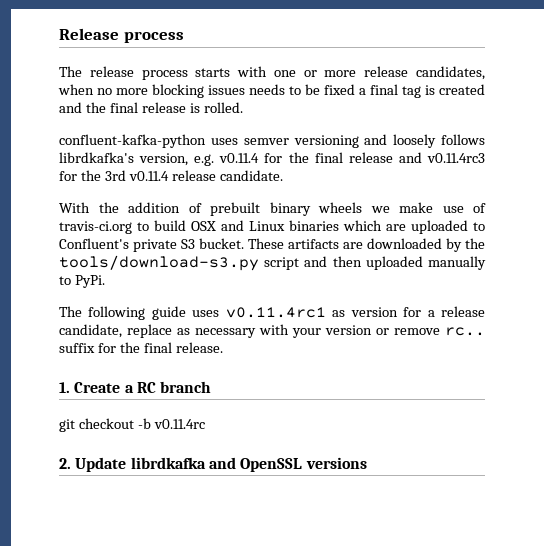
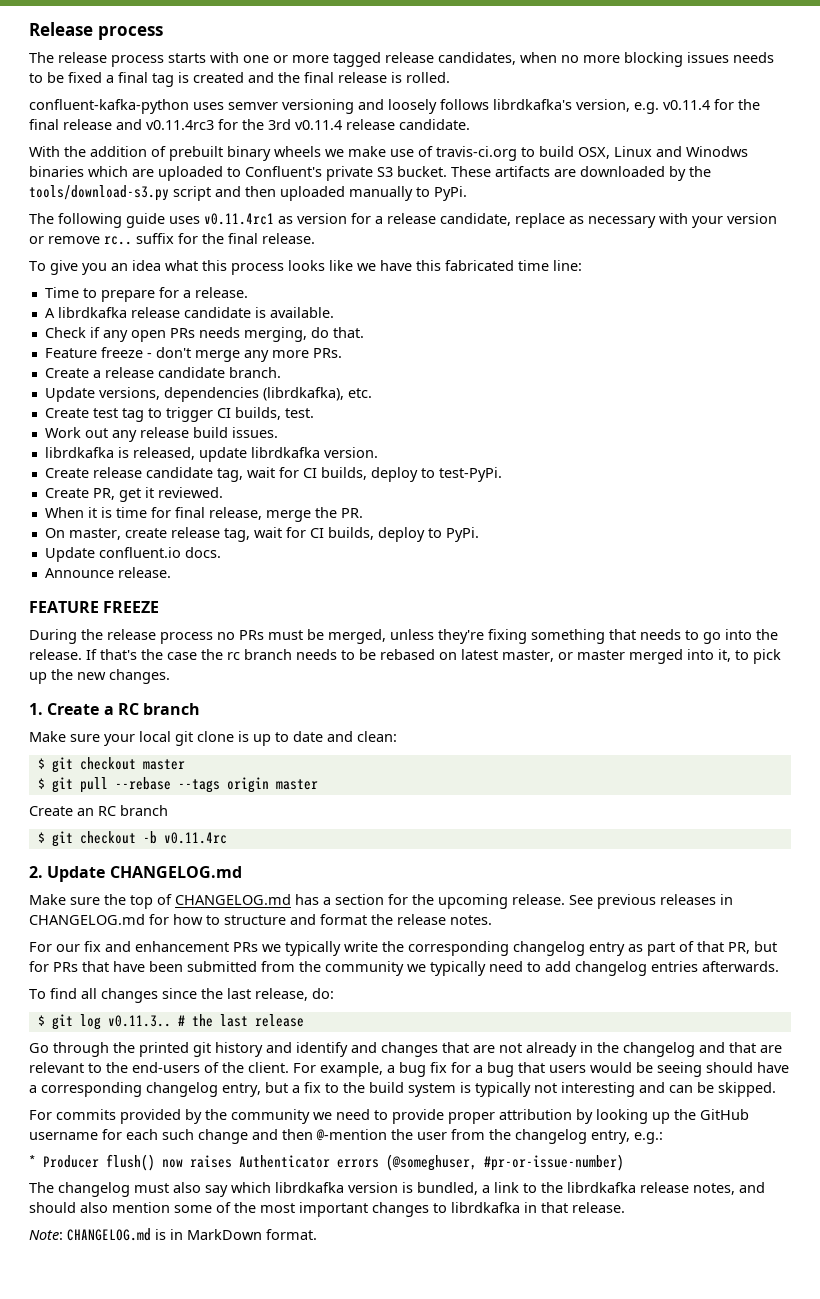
- The release process starts with one or more release candidates, when no more blocking issues needs to be fixed a final tag is created and the final release is rolled.
+ The release process starts with one or more tagged release candidates, when no more blocking issues needs to be fixed a final tag is created and the final release is rolled.
- With the addition of prebuilt binary wheels we make use of travis-ci.org to build OSX and Linux binaries which are uploaded to Confluent's private S3 bucket.
+ With the addition of prebuilt binary wheels we make use of travis-ci.org to build OSX, Linux and Winodws binaries which are uploaded to Confluent's private S3 bucket.
+ To give you an idea what this process looks like we have this fabricated time line:
+ Time to prepare for a release.
+ A librdkafka release candidate is available.
+ Check if any open PRs needs merging, do that.
+ Feature freeze - don't merge any more PRs.
+ Create a release candidate branch.
+ Update versions, dependencies (librdkafka), etc.
+ Create test tag to trigger CI builds, test.
+ Work out any release build issues.
+ librdkafka is released, update librdkafka version.
+ Create release candidate tag, wait for CI builds, deploy to test-PyPi.
+ Create PR, get it reviewed.
+ When it is time for final release, merge the PR.
+ On master, create release tag, wait for CI builds, deploy to PyPi.
+ Update confluent.io docs.
+ Announce release.
+ FEATURE FREEZE
+ During the release process no PRs must be merged, unless they're fixing something that needs to go into the release. If that's the case the rc branch needs to be rebased on latest master, or master merged into it, to pick up the new changes.
- git checkout -b v0.11.4rc
+ Make sure your local git clone is up to date and clean:
+ $ git checkout master
+ $ git pull --rebase --tags origin master
+ Create an RC branch
+ $ git checkout -b v0.11.4rc
- 2. Update librdkafka and OpenSSL versions
+ 2. Update CHANGELOG.md
+ Make sure the top of CHANGELOG.md has a section for the upcoming release. See previous releases in CHANGELOG.md for how to structure and format the release notes.
+ For our fix and enhancement PRs we typically write the corresponding changelog entry as part of that PR, but for PRs that have been submitted from the community we typically need to add changelog entries afterwards.
+ To find all changes since the last release, do:
+ $ git log v0.11.3.. # the last release
+ Go through the printed git history and identify and changes that are not already in the changelog and that are relevant to the end-users of the client. For example, a bug fix for a bug that users would be seeing should have a corresponding changelog entry, but a fix to the build system is typically not interesting and can be skipped.
+ For commits provided by the community we need to provide proper attribution by looking up the GitHub username for each such change and then @-mention the user from the changelog entry, e.g.:
+ * Producer flush() now raises Authenticator errors (@someghuser, #pr-or-issue-number)
+ The changelog must also say which librdkafka version is bundled, a link to the librdkafka release notes, and should also mention some of the most important changes to librdkafka in that release.
+ Note: CHANGELOG.md is in MarkDown format.

